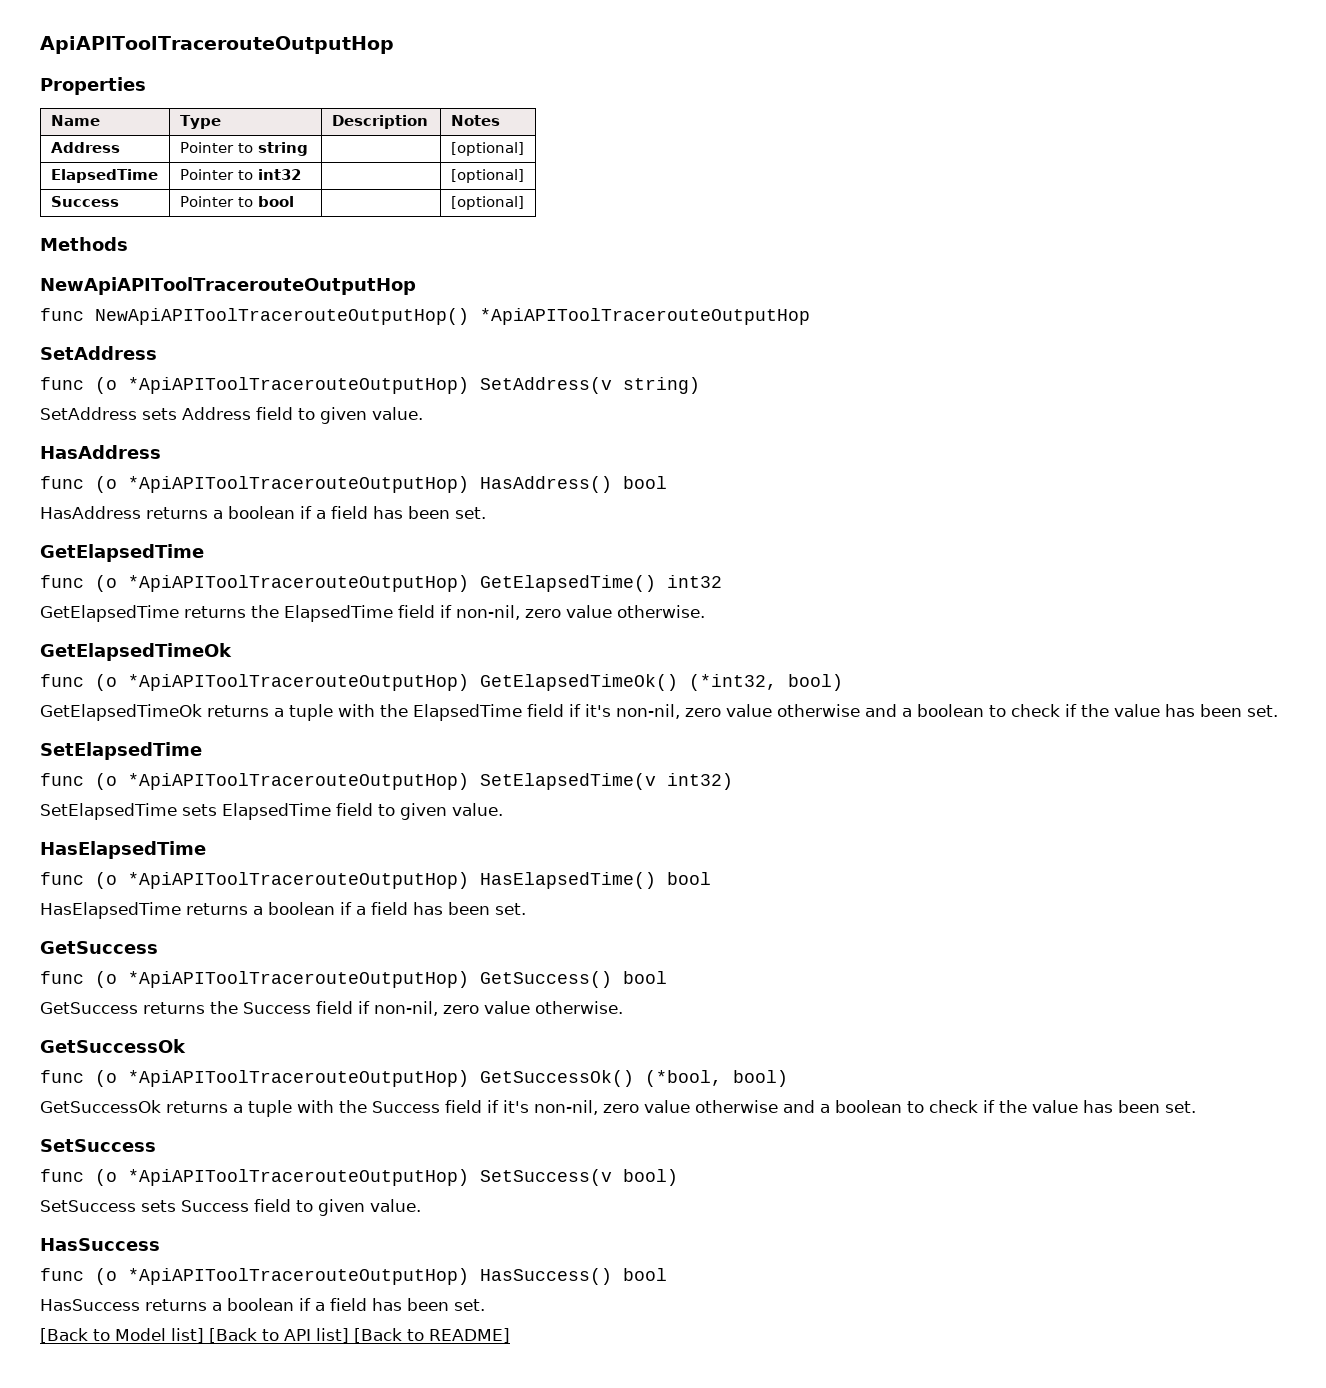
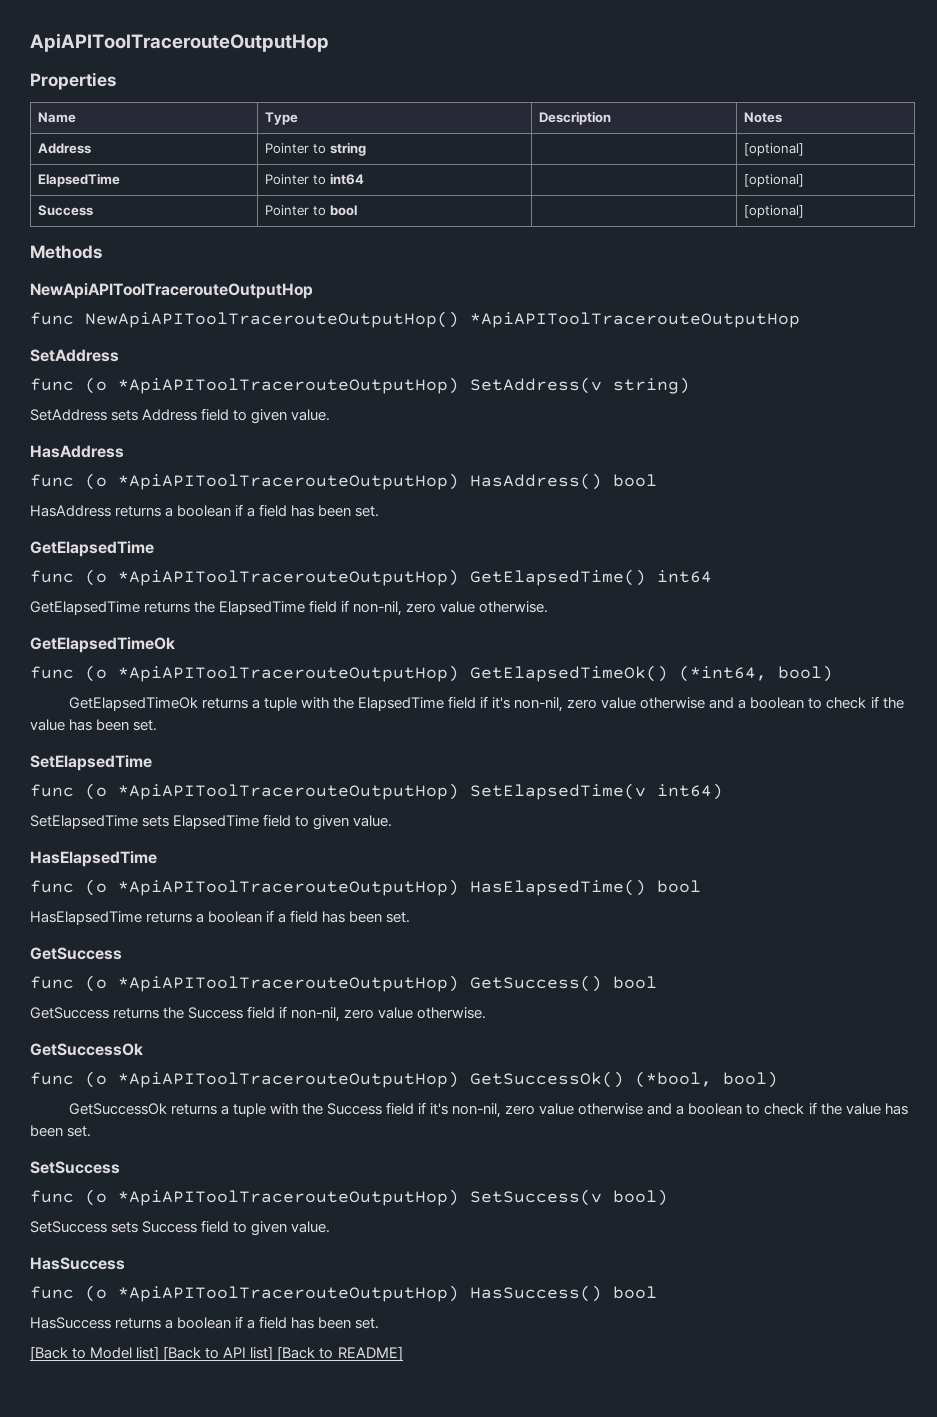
- ElapsedTime | Pointer to int32 | | [optional]
+ ElapsedTime | Pointer to int64 | | [optional]
- func (o *ApiAPIToolTracerouteOutputHop) GetElapsedTime() int32
+ func (o *ApiAPIToolTracerouteOutputHop) GetElapsedTime() int64
- func (o *ApiAPIToolTracerouteOutputHop) GetElapsedTimeOk() (*int32, bool)
+ func (o *ApiAPIToolTracerouteOutputHop) GetElapsedTimeOk() (*int64, bool)
- func (o *ApiAPIToolTracerouteOutputHop) SetElapsedTime(v int32)
+ func (o *ApiAPIToolTracerouteOutputHop) SetElapsedTime(v int64)

